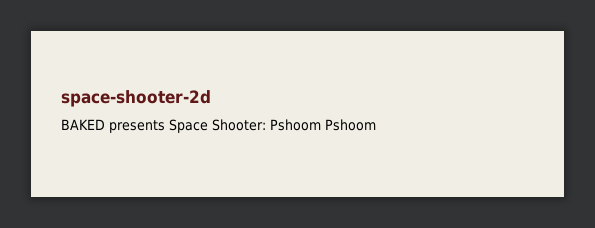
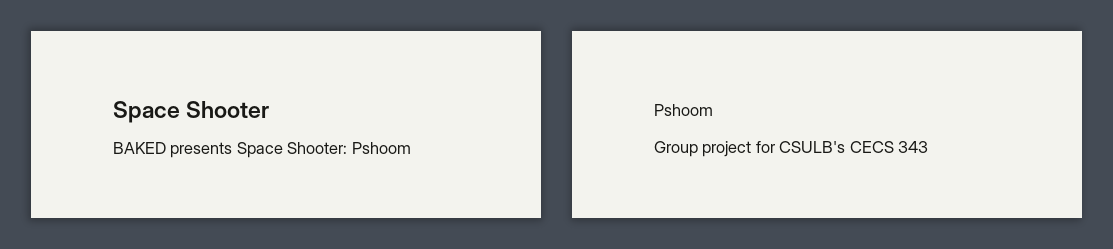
- space-shooter-2d
+ Space Shooter
+ Group project for CSULB's CECS 343

